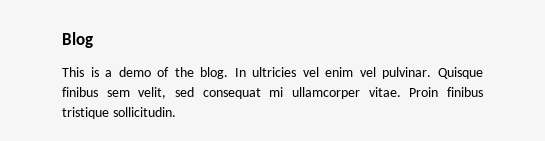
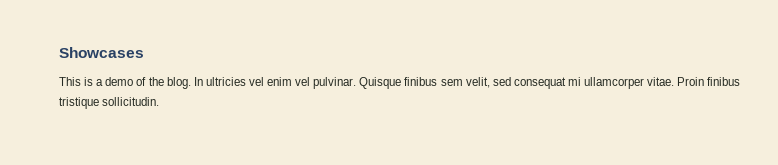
- Blog
+ Showcases

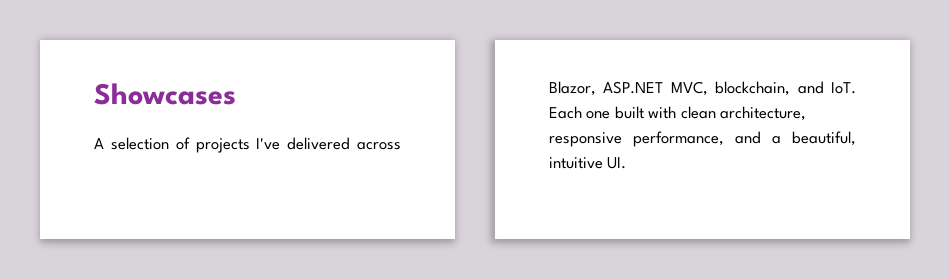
- This is a demo of the blog. In ultricies vel enim vel pulvinar. Quisque finibus sem velit, sed consequat mi ullamcorper vitae. Proin finibus tristique sollicitudin.
+ A selection of projects I've delivered across Blazor, ASP.NET MVC, blockchain, and IoT. Each one built with clean architecture, responsive performance, and a beautiful, intuitive UI.

